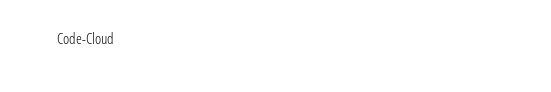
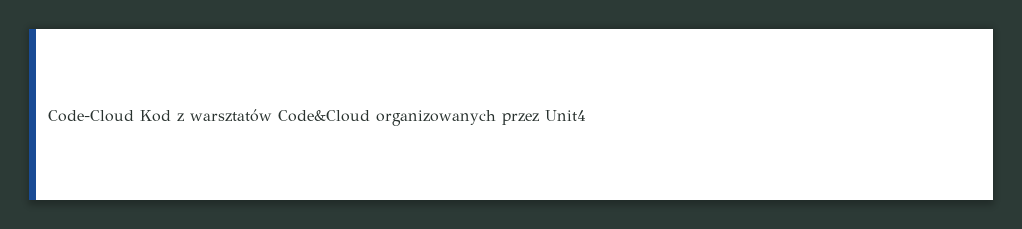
- Code-Cloud
+ Code-Cloud Kod z warsztatów Code&Cloud organizowanych przez Unit4

